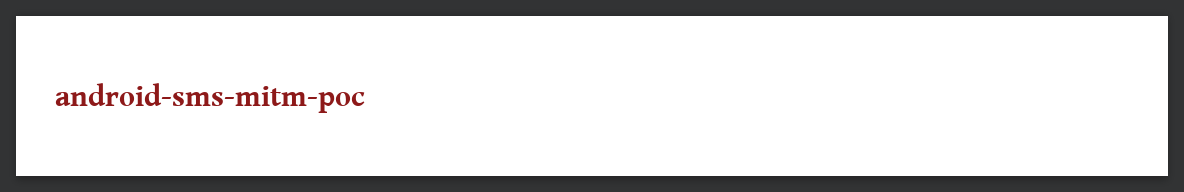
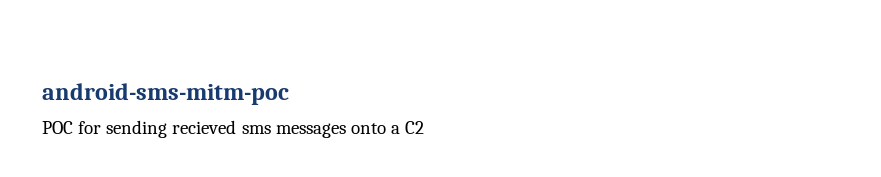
+ POC for sending recieved sms messages onto a C2

